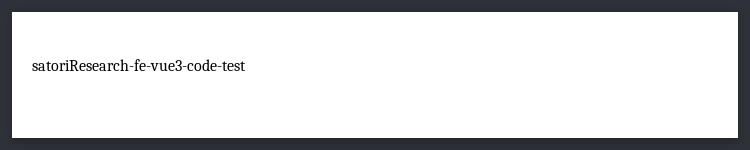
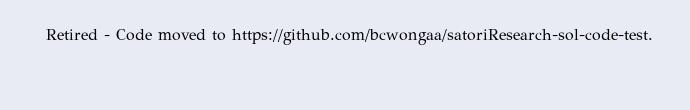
- satoriResearch-fe-vue3-code-test
+ Retired - Code moved to https://github.com/bcwongaa/satoriResearch-sol-code-test.

